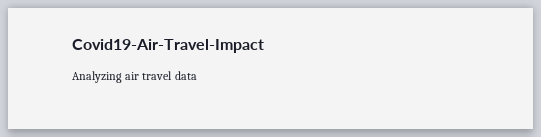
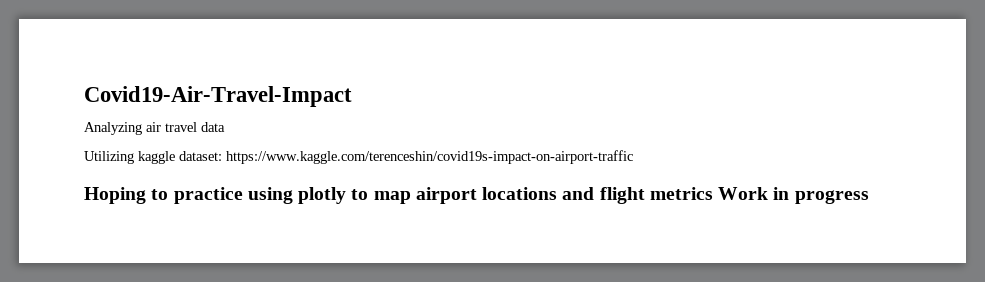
+ Utilizing kaggle dataset: https://www.kaggle.com/terenceshin/covid19s-impact-on-airport-traffic
+ Hoping to practice using plotly to map airport locations and flight metrics Work in progress

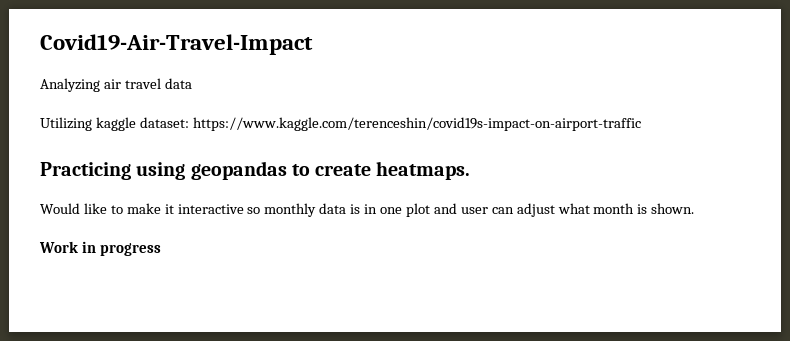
- Hoping to practice using plotly to map airport locations and flight metrics Work in progress
+ Practicing using geopandas to create heatmaps.
+ Would like to make it interactive so monthly data is in one plot and user can adjust what month is shown.
+ Work in progress

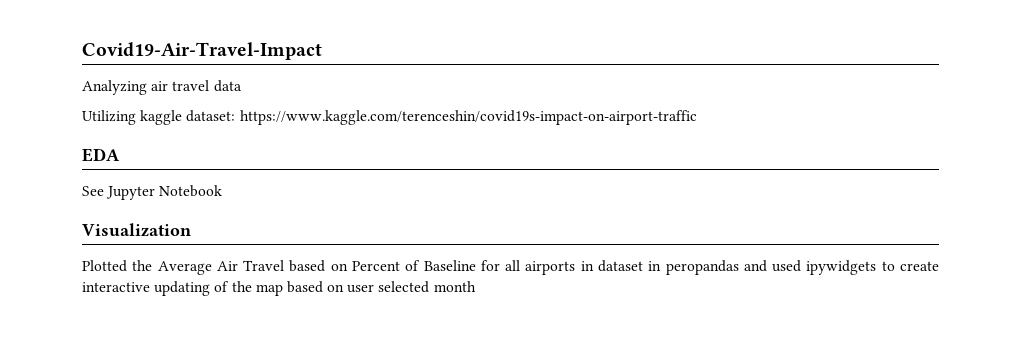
- Practicing using geopandas to create heatmaps.
- Would like to make it interactive so monthly data is in one plot and user can adjust what month is shown.
- Work in progress
+ EDA
+ See Jupyter Notebook
+ Visualization
+ Plotted the Average Air Travel based on Percent of Baseline for all airports in dataset in peropandas and used ipywidgets to create interactive updating of the map based on user selected month

